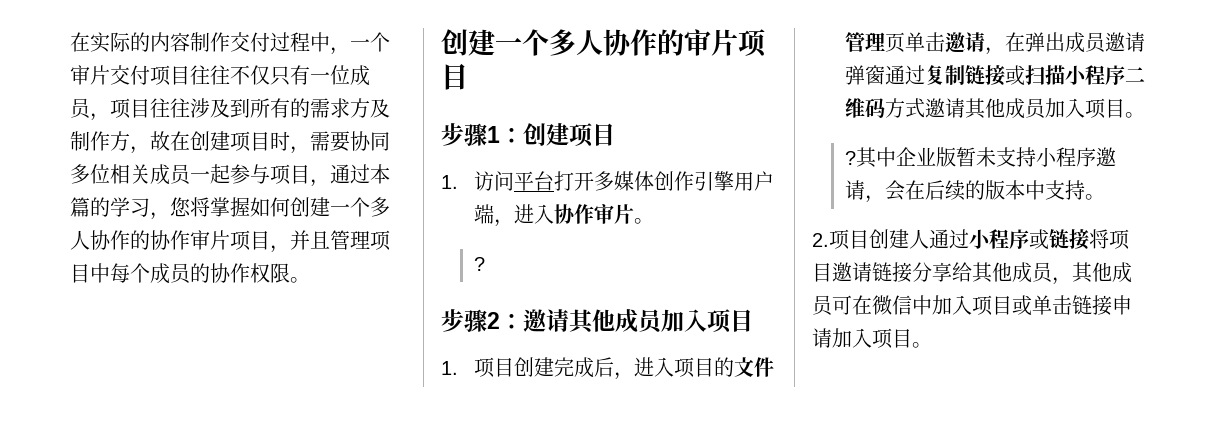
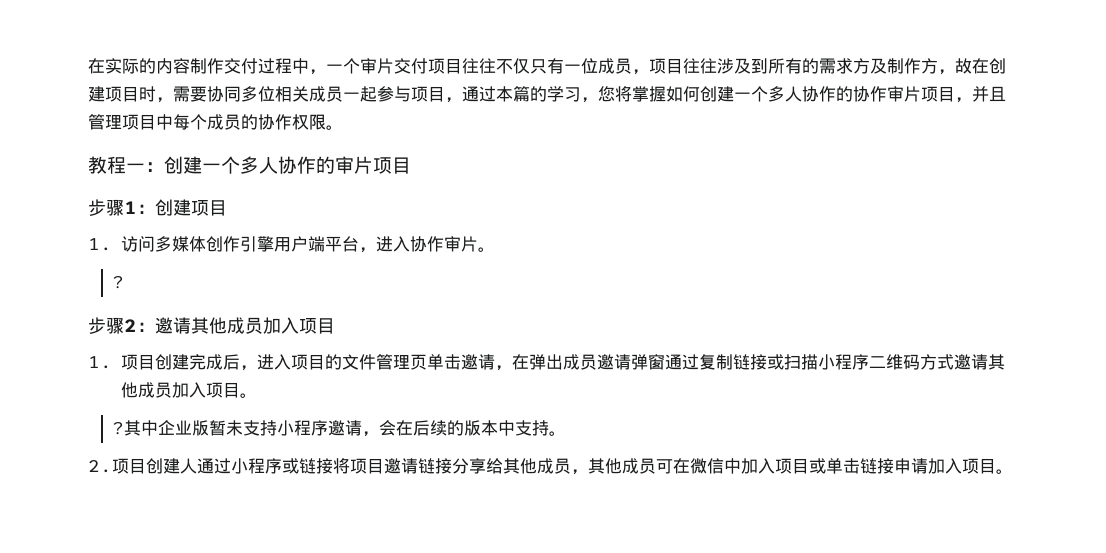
- 创建一个多人协作的审片项目
+ 教程一：创建一个多人协作的审片项目
- 1.访问平台打开多媒体创作引擎用户端，进入协作审片。
+ 1.访问多媒体创作引擎用户端平台，进入协作审片。

